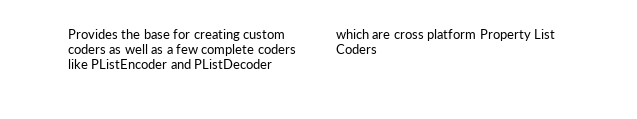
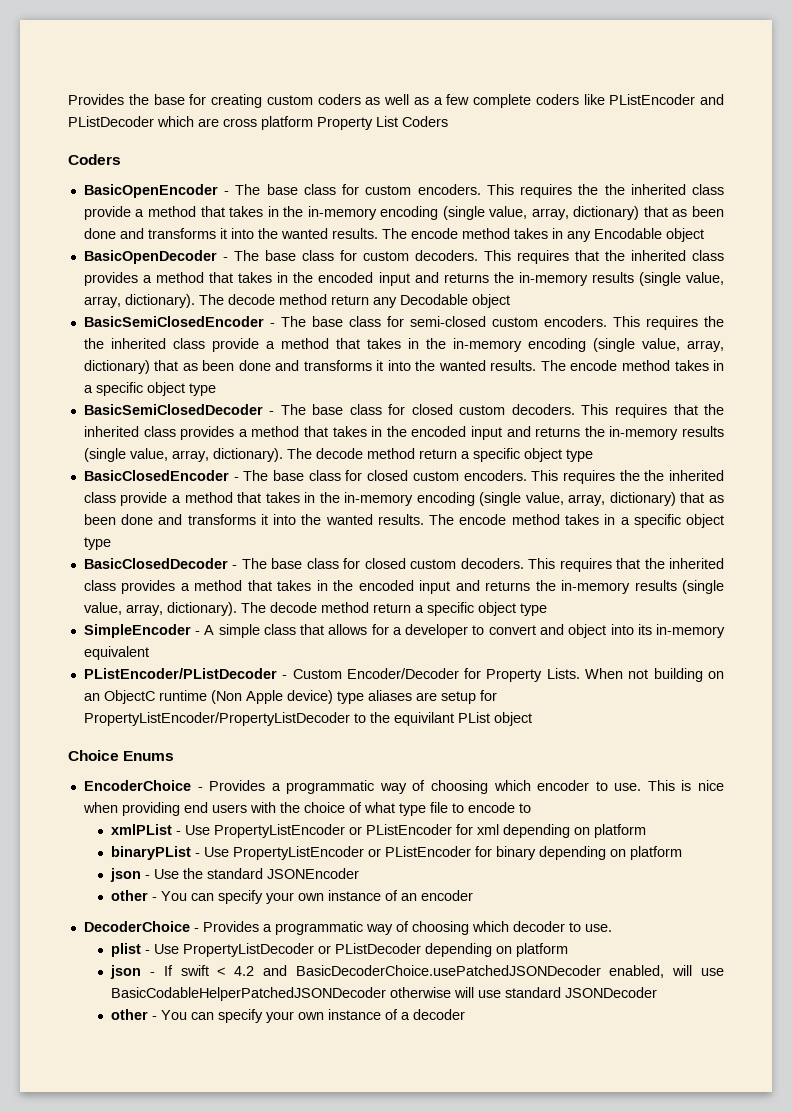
  Provides the base for creating custom coders as well as a few complete coders like PListEncoder and PListDecoder which are cross platform Property List Coders
+ Coders
+ BasicOpenEncoder - The base class for custom encoders. This requires the the inherited class provide a method that takes in the in-memory encoding (single value, array, dictionary) that as been done and transforms it into the wanted results. The encode method takes in any Encodable object
+ BasicOpenDecoder - The base class for custom decoders. This requires that the inherited class provides a method that takes in the encoded input and returns the in-memory results (single value, array, dictionary). The decode method return any Decodable object
+ BasicSemiClosedEncoder - The base class for semi-closed custom encoders. This requires the the inherited class provide a method that takes in the in-memory encoding (single value, array, dictionary) that as been done and transforms it into the wanted results. The encode method takes in a specific object type
+ BasicSemiClosedDecoder - The base class for closed custom decoders. This requires that the inherited class provides a method that takes in the encoded input and returns the in-memory results (single value, array, dictionary). The decode method return a specific object type
+ BasicClosedEncoder - The base class for closed custom encoders. This requires the the inherited class provide a method that takes in the in-memory encoding (single value, array, dictionary) that as been done and transforms it into the wanted results. The encode method takes in a specific object type
+ BasicClosedDecoder - The base class for closed custom decoders. This requires that the inherited class provides a method that takes in the encoded input and returns the in-memory results (single value, array, dictionary). The decode method return a specific object type
+ SimpleEncoder - A simple class that allows for a developer to convert and object into its in-memory equivalent
+ PListEncoder/PListDecoder - Custom Encoder/Decoder for Property Lists. When not building on an ObjectC runtime (Non Apple device) type aliases are setup for PropertyListEncoder/PropertyListDecoder to the equivilant PList object
+ Choice Enums
+ EncoderChoice - Provides a programmatic way of choosing which encoder to use. This is nice when providing end users with the choice of what type file to encode to
+ xmlPList - Use PropertyListEncoder or PListEncoder for xml depending on platform
+ binaryPList - Use PropertyListEncoder or PListEncoder for binary depending on platform
+ json - Use the standard JSONEncoder
+ other - You can specify your own instance of an encoder
+ DecoderChoice - Provides a programmatic way of choosing which decoder to use.
+ plist - Use PropertyListDecoder or PListDecoder depending on platform
+ json - If swift < 4.2 and BasicDecoderChoice.usePatchedJSONDecoder enabled, will use BasicCodableHelperPatchedJSONDecoder otherwise will use standard JSONDecoder
+ other - You can specify your own instance of a decoder

